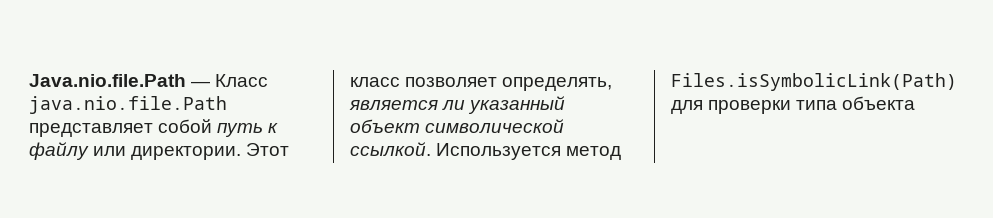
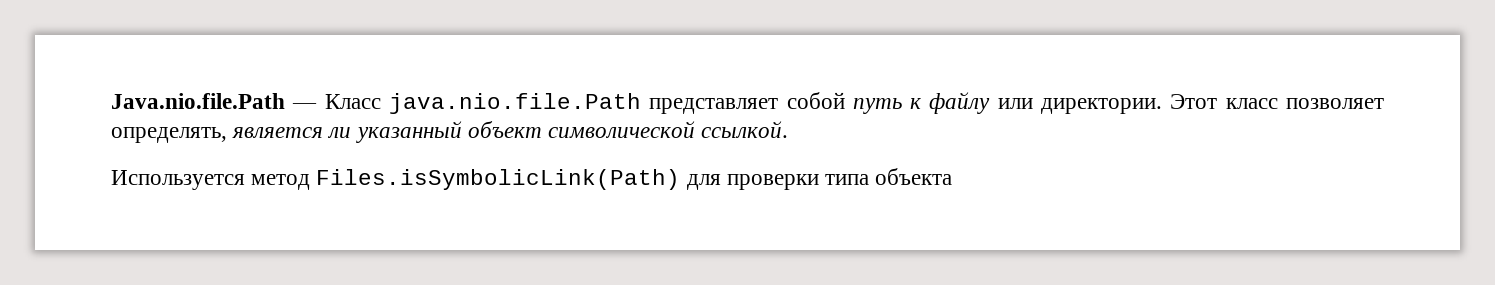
- Этот класс позволяет определять, является ли указанный объект символической ссылкой. Используется метод Files.isSymbolicLink(Path) для проверки типа объекта
+ Этот класс позволяет определять, является ли указанный объект символической ссылкой.
+ Используется метод Files.isSymbolicLink(Path) для проверки типа объекта

